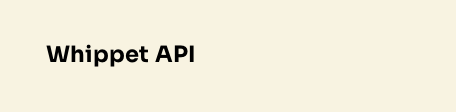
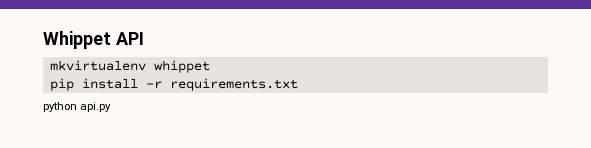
+ mkvirtualenv whippet
+ pip install -r requirements.txt
+ python api.py

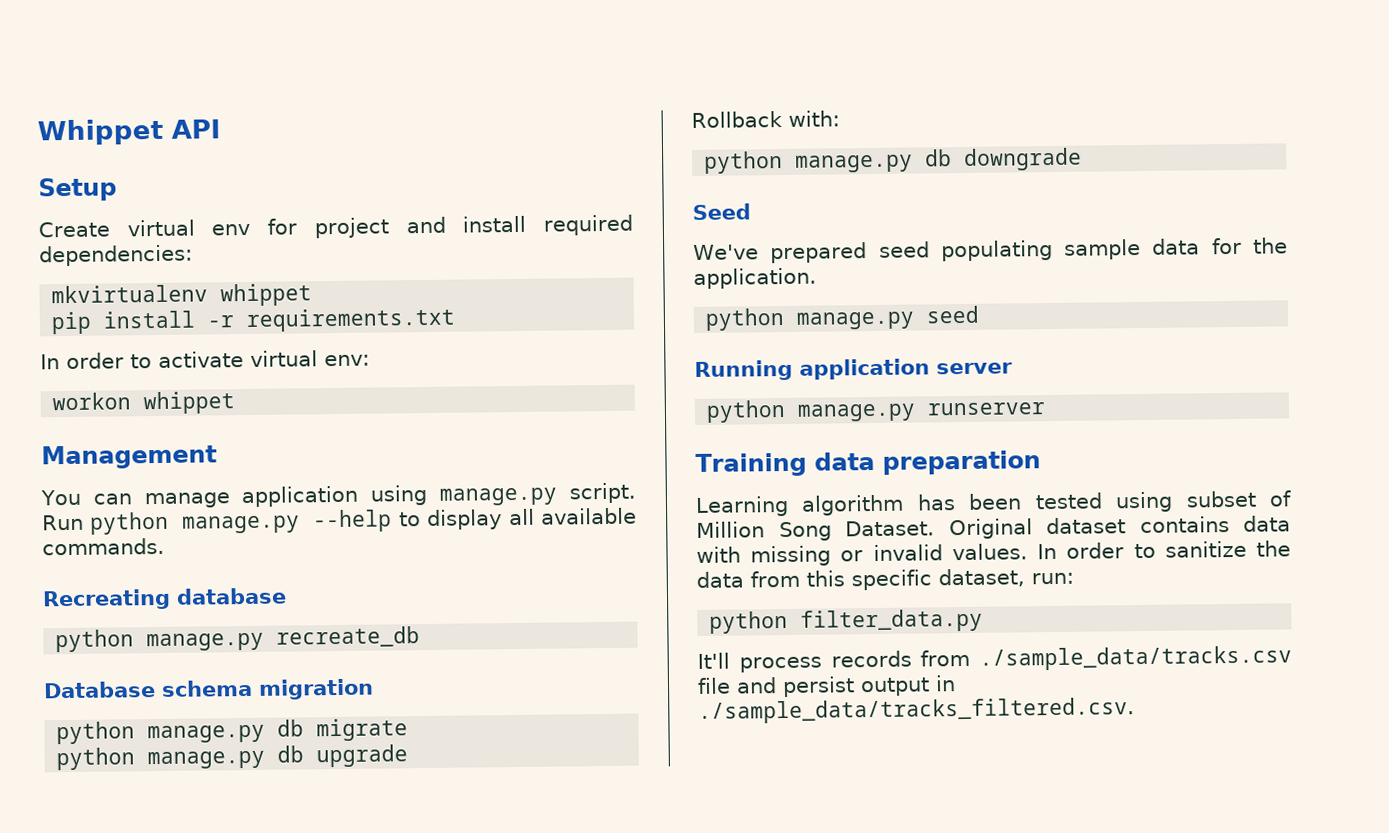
+ Setup
+ Create virtual env for project and install required dependencies:
- python api.py
+ In order to activate virtual env:
+ workon whippet
+ Management
+ You can manage application using manage.py script. Run python manage.py --help to display all available commands.
+ Recreating database
+ python manage.py recreate_db
+ Database schema migration
+ python manage.py db migrate
+ python manage.py db upgrade
+ Rollback with:
+ python manage.py db downgrade
+ Seed
+ We've prepared seed populating sample data for the application.
+ python manage.py seed
+ Running application server
+ python manage.py runserver
+ Training data preparation
+ Learning algorithm has been tested using subset of Million Song Dataset. Original dataset contains data with missing or invalid values. In order to sanitize the data from this specific dataset, run:
+ python filter_data.py
+ It'll process records from ./sample_data/tracks.csv file and persist output in ./sample_data/tracks_filtered.csv.

